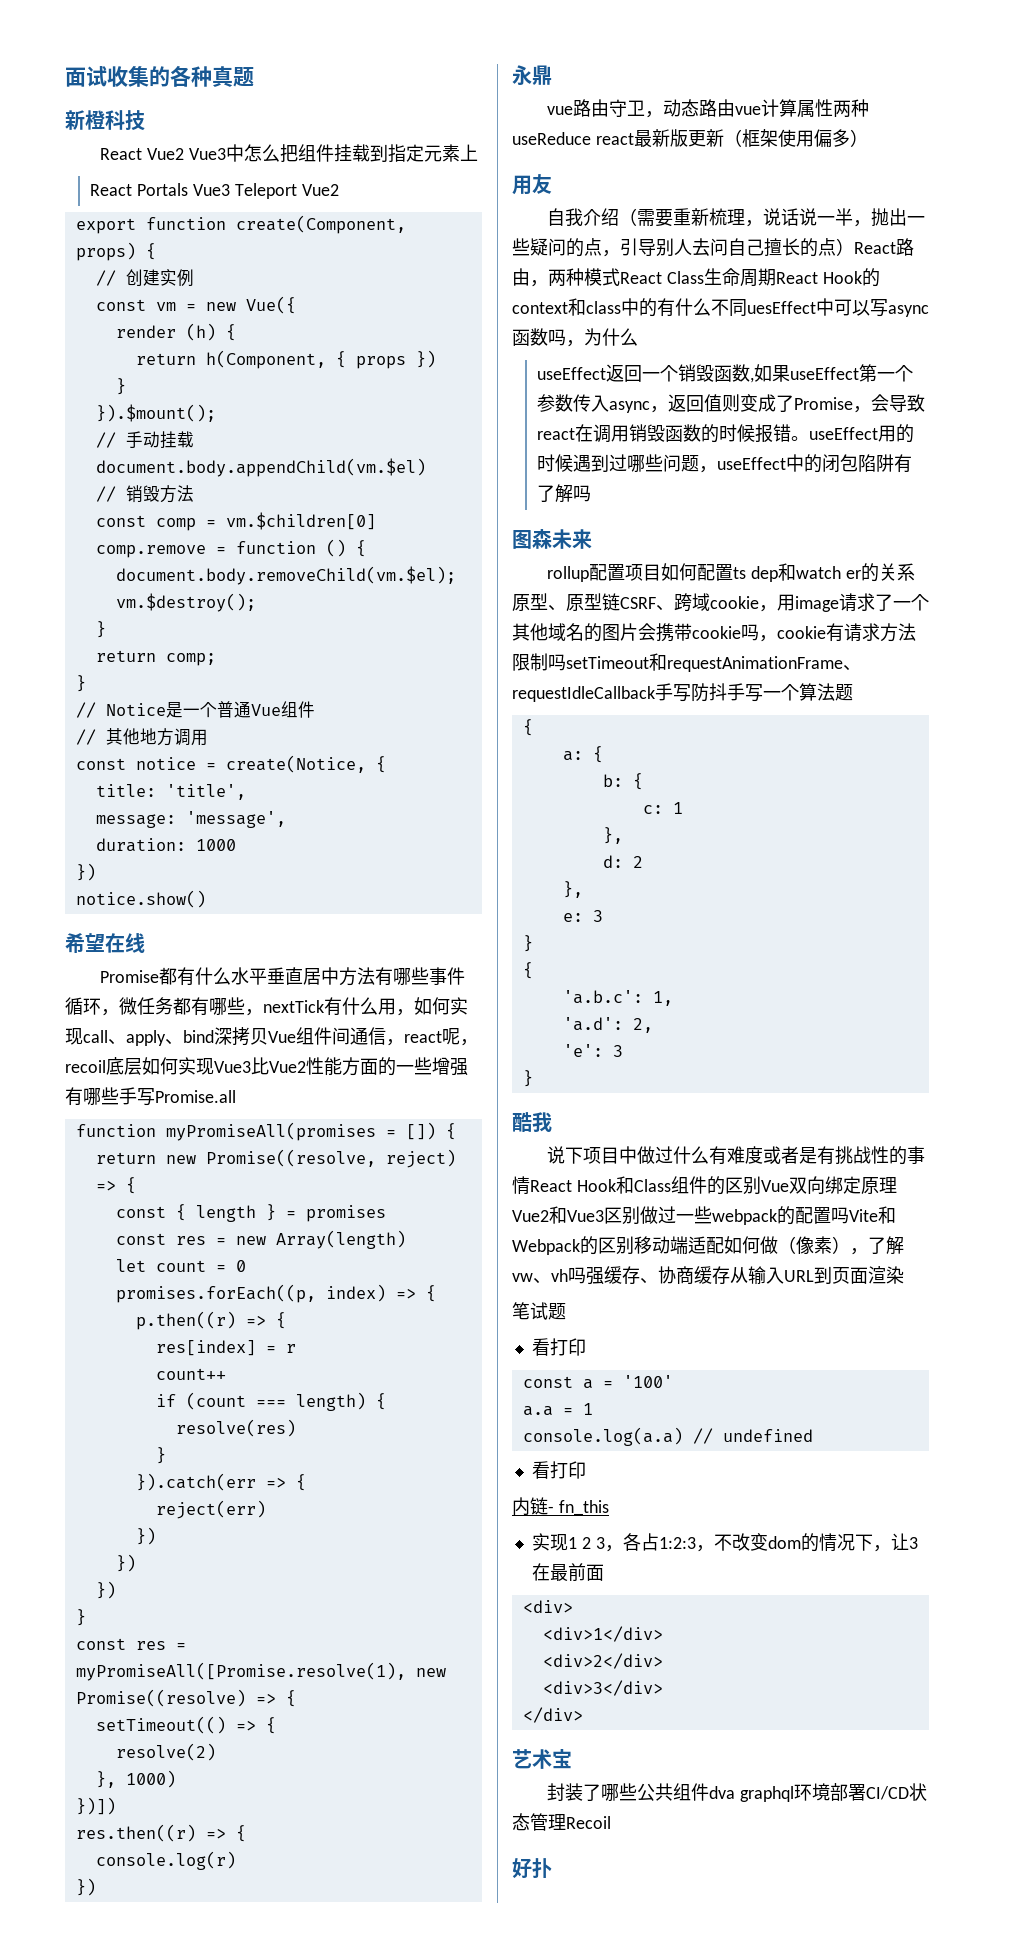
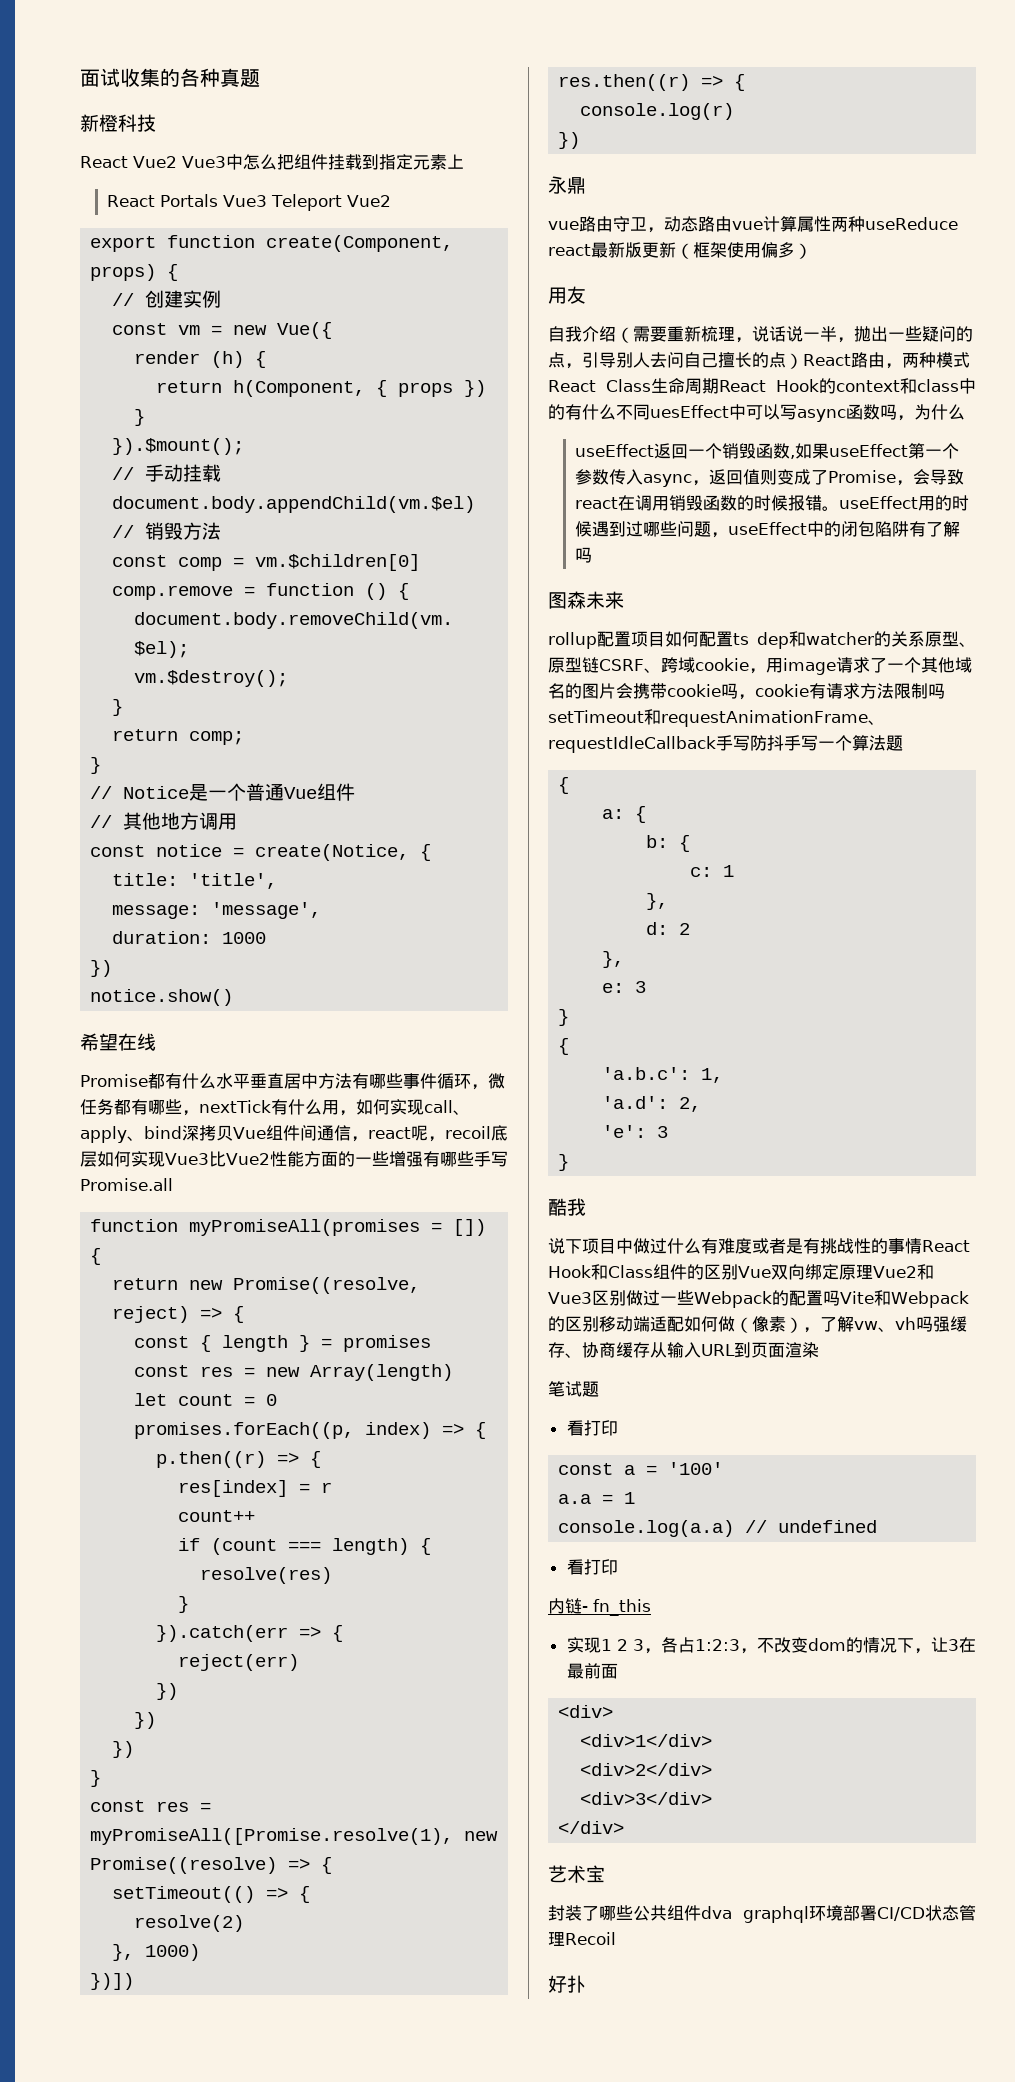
- rollup配置项目如何配置ts dep和watch er的关系原型、原型链CSRF、跨域cookie，用image请求了一个其他域名的图片会携带cookie吗，cookie有请求方法限制吗setTimeout和requestAnimationFrame、requestIdleCallback手写防抖手写一个算法题
+ rollup配置项目如何配置ts dep和watcher的关系原型、原型链CSRF、跨域cookie，用image请求了一个其他域名的图片会携带cookie吗，cookie有请求方法限制吗setTimeout和requestAnimationFrame、requestIdleCallback手写防抖手写一个算法题
- 说下项目中做过什么有难度或者是有挑战性的事情React Hook和Class组件的区别Vue双向绑定原理Vue2和Vue3区别做过一些webpack的配置吗Vite和Webpack的区别移动端适配如何做（像素），了解vw、vh吗强缓存、协商缓存从输入URL到页面渲染
+ 说下项目中做过什么有难度或者是有挑战性的事情React Hook和Class组件的区别Vue双向绑定原理Vue2和Vue3区别做过一些Webpack的配置吗Vite和Webpack的区别移动端适配如何做（像素），了解vw、vh吗强缓存、协商缓存从输入URL到页面渲染

